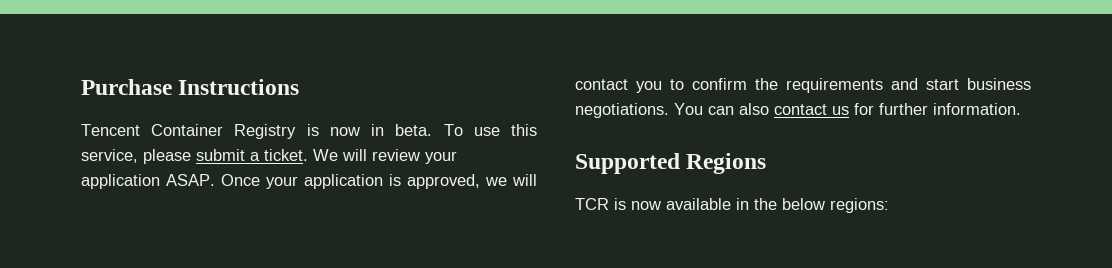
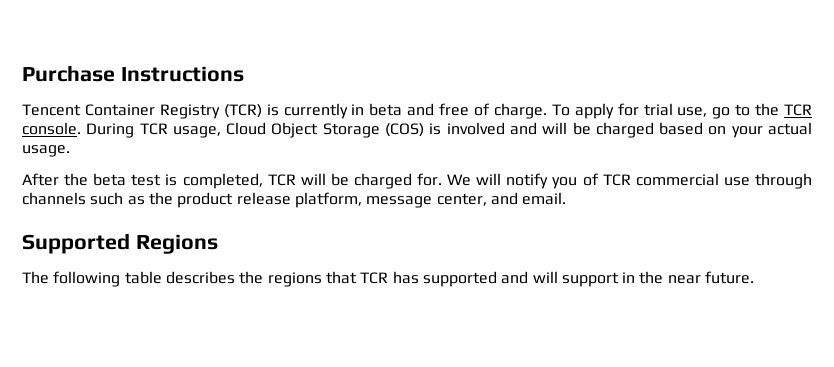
- Tencent Container Registry is now in beta. To use this service, please submit a ticket. We will review your application ASAP. Once your application is approved, we will contact you to confirm the requirements and start business negotiations. You can also contact us for further information.
+ Tencent Container Registry (TCR) is currently in beta and free of charge. To apply for trial use, go to the TCR console. During TCR usage, Cloud Object Storage (COS) is involved and will be charged based on your actual usage.
+ After the beta test is completed, TCR will be charged for. We will notify you of TCR commercial use through channels such as the product release platform, message center, and email.
  Supported Regions
- TCR is now available in the below regions:
+ The following table describes the regions that TCR has supported and will support in the near future.

